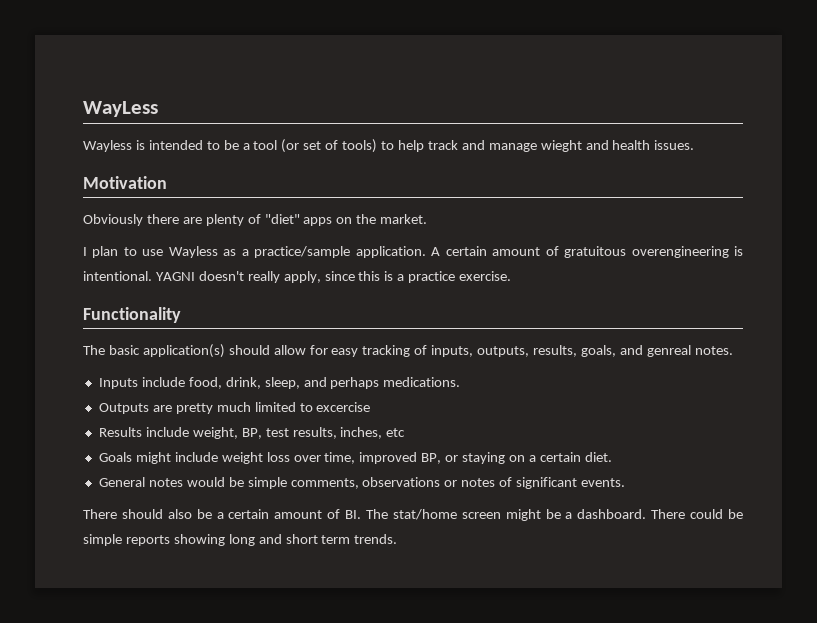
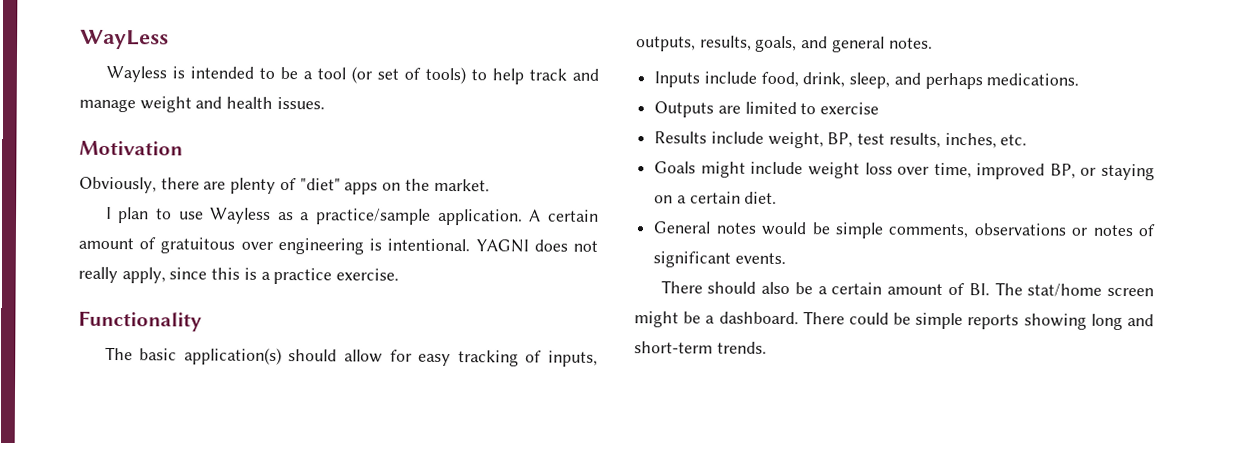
- Wayless is intended to be a tool (or set of tools) to help track and manage wieght and health issues.
+ Wayless is intended to be a tool (or set of tools) to help track and manage weight and health issues.
- Obviously there are plenty of "diet" apps on the market.
+ Obviously, there are plenty of "diet" apps on the market.
- A certain amount of gratuitous overengineering is intentional.
+ A certain amount of gratuitous over engineering is intentional.
- YAGNI doesn't really apply, since this is a practice exercise.
+ YAGNI does not really apply, since this is a practice exercise.
- The basic application(s) should allow for easy tracking of inputs, outputs, results, goals, and genreal notes.
+ The basic application(s) should allow for easy tracking of inputs, outputs, results, goals, and general notes.
- Outputs are pretty much limited to excercise
+ Outputs are limited to exercise
- Results include weight, BP, test results, inches, etc
+ Results include weight, BP, test results, inches, etc.
- There could be simple reports showing long and short term trends.
+ There could be simple reports showing long and short-term trends.

